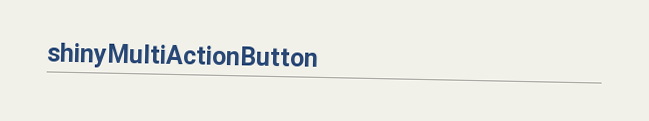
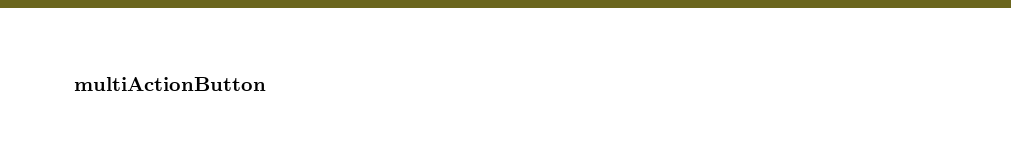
- shinyMultiActionButton
+ multiActionButton

